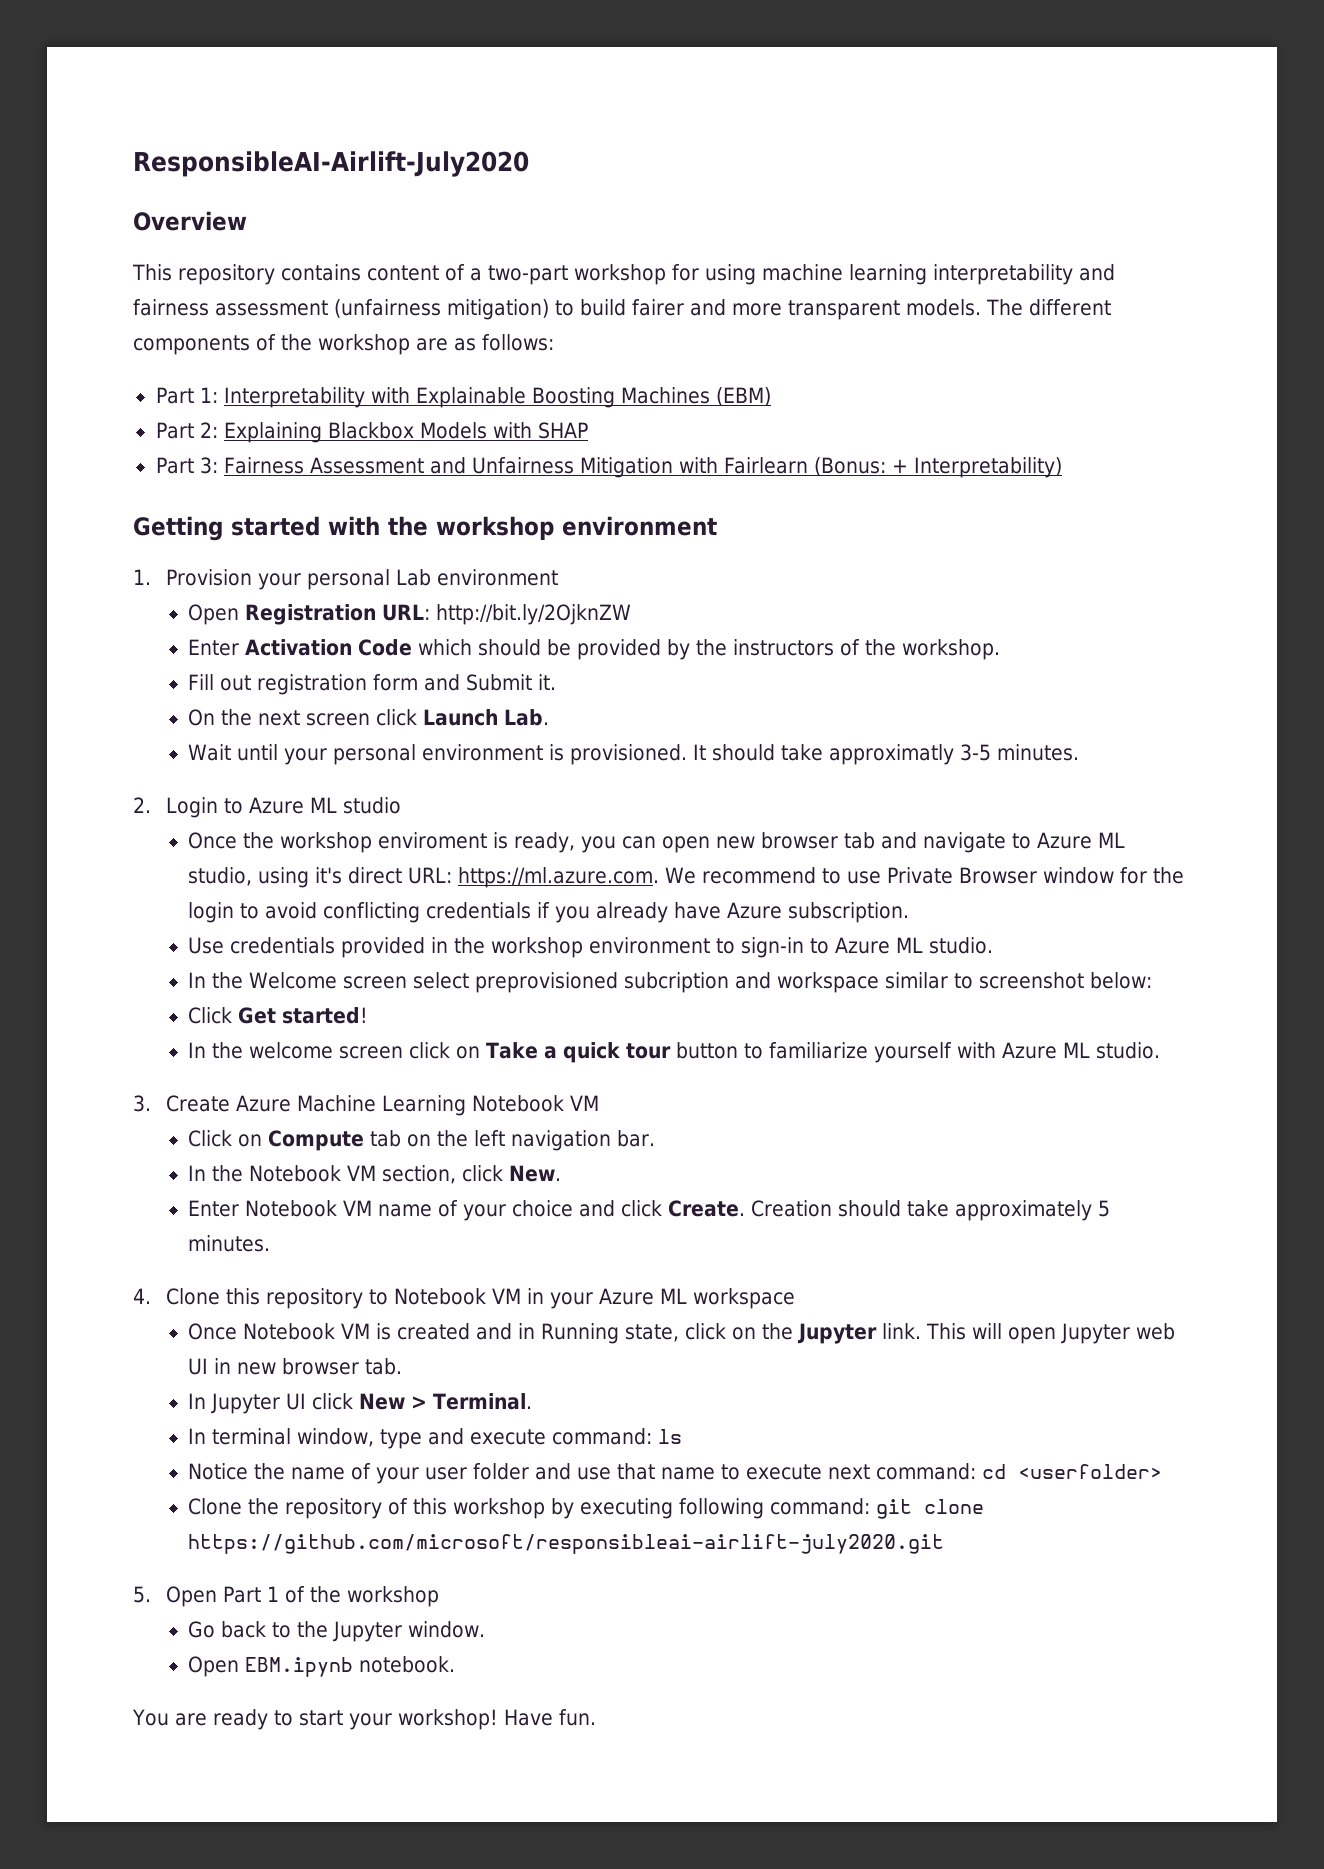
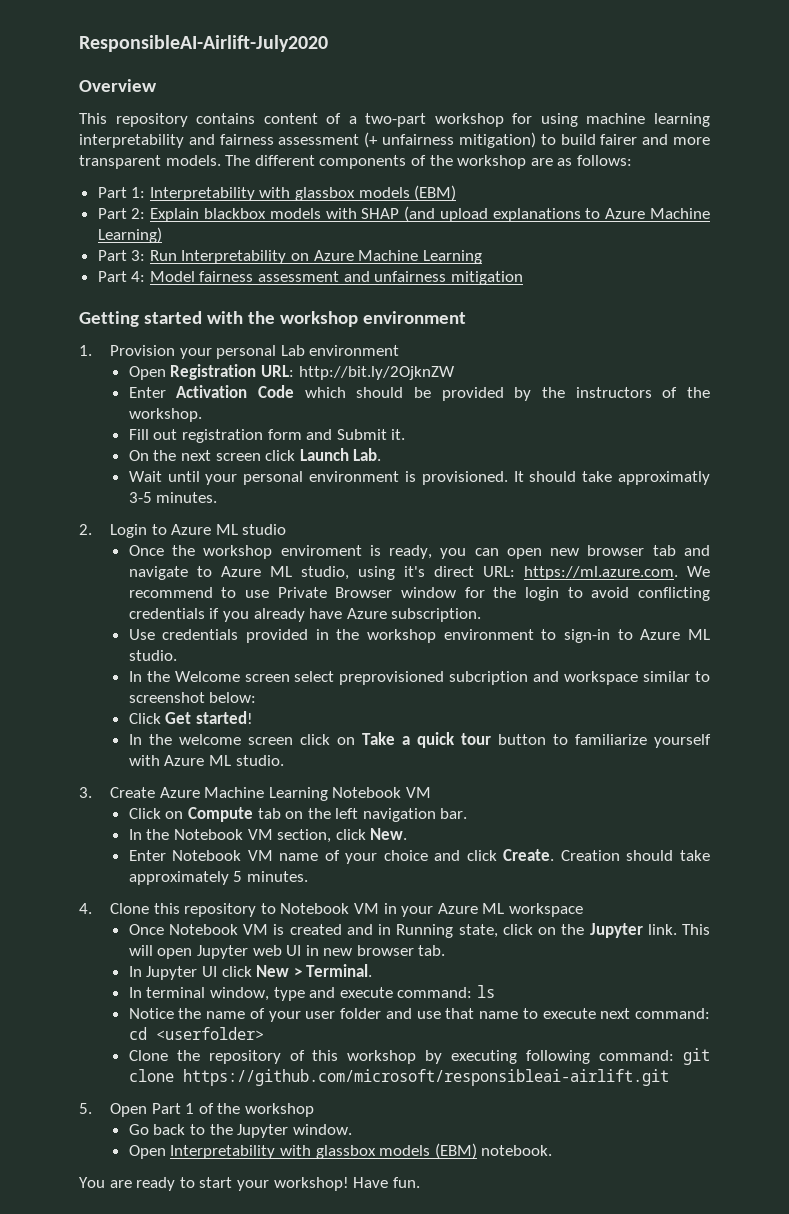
- This repository contains content of a two-part workshop for using machine learning interpretability and fairness assessment (unfairness mitigation) to build fairer and more transparent models.
+ This repository contains content of a two-part workshop for using machine learning interpretability and fairness assessment (+ unfairness mitigation) to build fairer and more transparent models.
- Part 1: Interpretability with Explainable Boosting Machines (EBM)
+ Part 1: Interpretability with glassbox models (EBM)
- Part 2: Explaining Blackbox Models with SHAP
- Part 3: Fairness Assessment and Unfairness Mitigation with Fairlearn (Bonus: + Interpretability)
+ Part 2: Explain blackbox models with SHAP (and upload explanations to Azure Machine Learning)
+ Part 3: Run Interpretability on Azure Machine Learning
+ Part 4: Model fairness assessment and unfairness mitigation
- Clone the repository of this workshop by executing following command: git clone https://github.com/microsoft/responsibleai-airlift-july2020.git
+ Clone the repository of this workshop by executing following command: git clone https://github.com/microsoft/responsibleai-airlift.git
- Open EBM.ipynb notebook.
+ Open Interpretability with glassbox models (EBM) notebook.

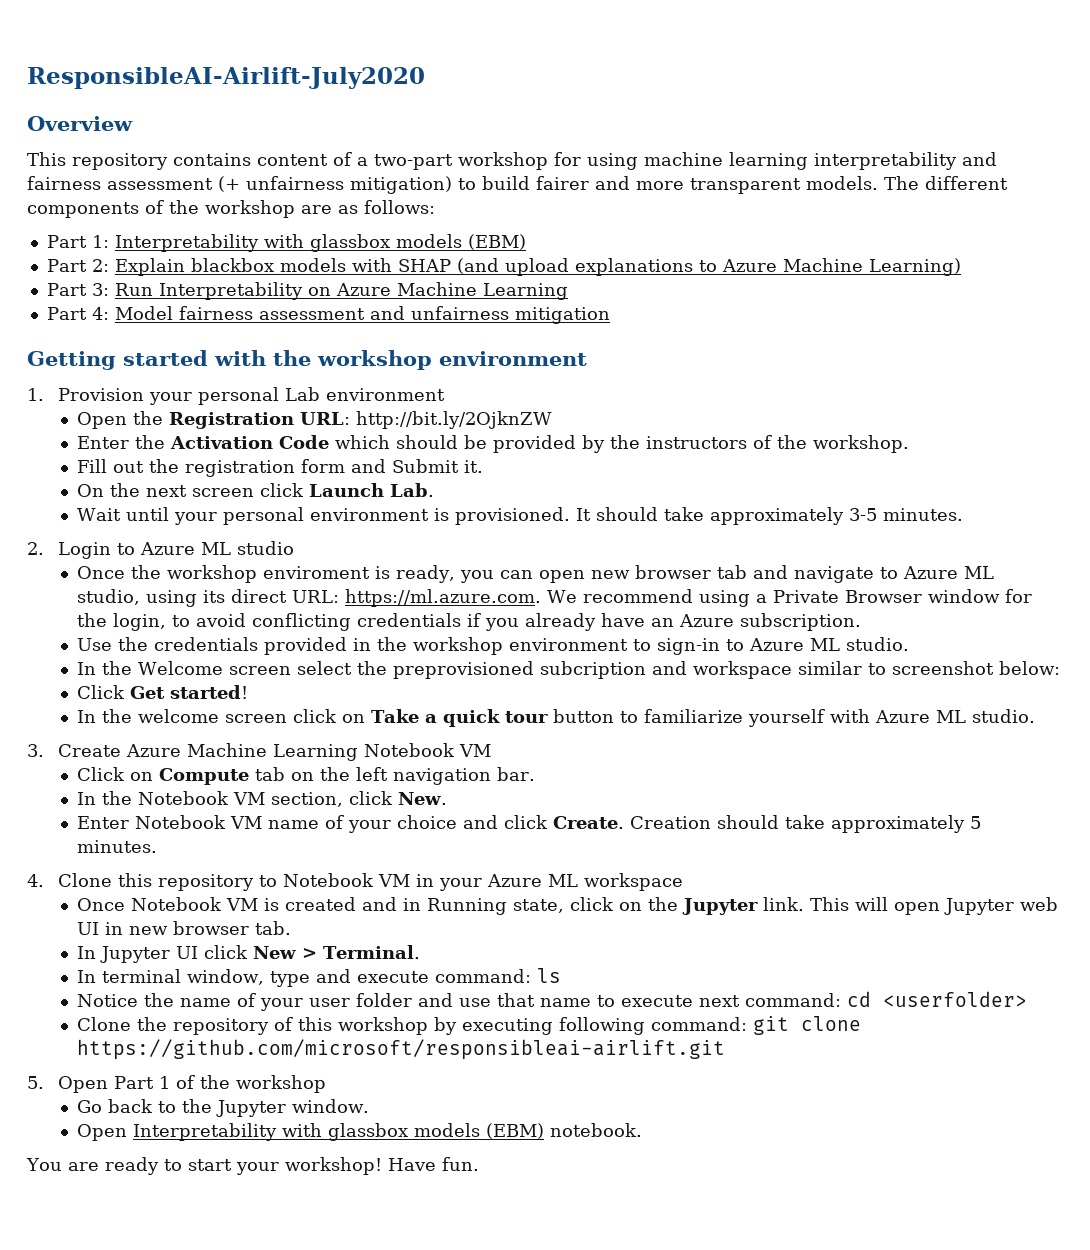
- Open Registration URL: http://bit.ly/2OjknZW
+ Open the Registration URL: http://bit.ly/2OjknZW
- Enter Activation Code which should be provided by the instructors of the workshop.
+ Enter the Activation Code which should be provided by the instructors of the workshop.
- Fill out registration form and Submit it.
+ Fill out the registration form and Submit it.
- It should take approximatly 3-5 minutes.
+ It should take approximately 3-5 minutes.
- Once the workshop enviroment is ready, you can open new browser tab and navigate to Azure ML studio, using it's direct URL: https://ml.azure.com. We recommend to use Private Browser window for the login to avoid conflicting credentials if you already have Azure subscription.
+ Once the workshop enviroment is ready, you can open new browser tab and navigate to Azure ML studio, using its direct URL: https://ml.azure.com. We recommend using a Private Browser window for the login, to avoid conflicting credentials if you already have an Azure subscription.
- Use credentials provided in the workshop environment to sign-in to Azure ML studio.
+ Use the credentials provided in the workshop environment to sign-in to Azure ML studio.
- In the Welcome screen select preprovisioned subcription and workspace similar to screenshot below:
+ In the Welcome screen select the preprovisioned subcription and workspace similar to screenshot below:

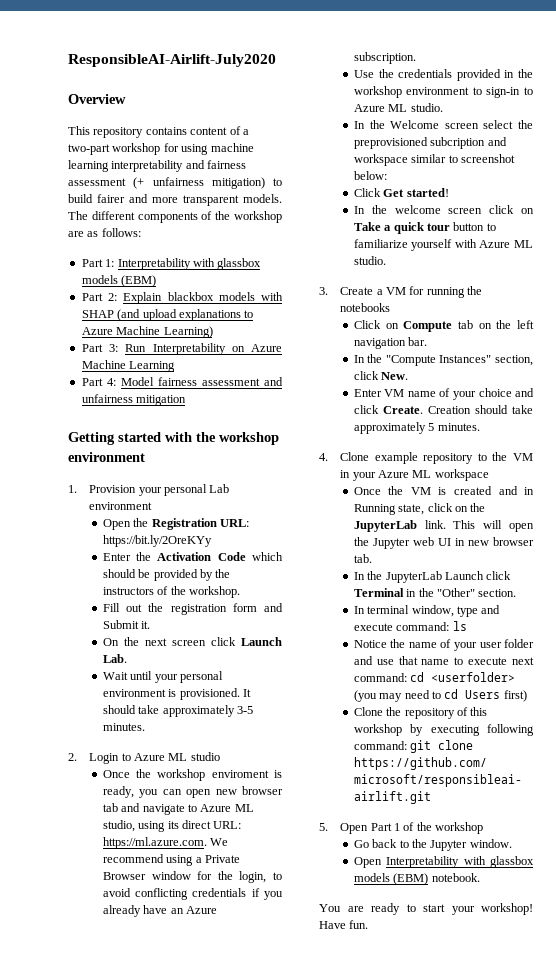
- Open the Registration URL: http://bit.ly/2OjknZW
+ Open the Registration URL: https://bit.ly/2OreKYy
- 3. Create Azure Machine Learning Notebook VM
+ 3. Create a VM for running the notebooks
- In the Notebook VM section, click New.
+ In the "Compute Instances" section, click New.
- Enter Notebook VM name of your choice and click Create.
+ Enter VM name of your choice and click Create.
- 4. Clone this repository to Notebook VM in your Azure ML workspace
+ 4. Clone example repository to the VM in your Azure ML workspace
- Once Notebook VM is created and in Running state, click on the Jupyter link.
+ Once the VM is created and in Running state, click on the JupyterLab link.
- This will open Jupyter web UI in new browser tab.
+ This will open the Jupyter web UI in new browser tab.
- In Jupyter UI click New > Terminal.
+ In the JupyterLab Launch click Terminal in the "Other" section.
- Notice the name of your user folder and use that name to execute next command: cd <userfolder>
+ Notice the name of your user folder and use that name to execute next command: cd <userfolder> (you may need to cd Users first)

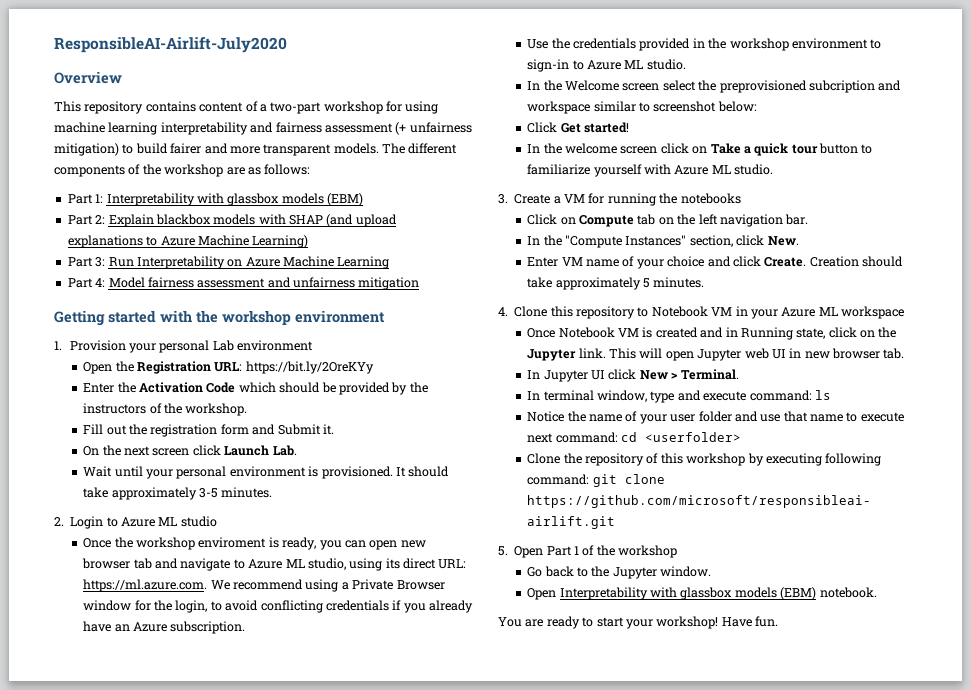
- 4. Clone example repository to the VM in your Azure ML workspace
+ 4. Clone this repository to Notebook VM in your Azure ML workspace
- Once the VM is created and in Running state, click on the JupyterLab link.
+ Once Notebook VM is created and in Running state, click on the Jupyter link.
- This will open the Jupyter web UI in new browser tab.
+ This will open Jupyter web UI in new browser tab.
- In the JupyterLab Launch click Terminal in the "Other" section.
+ In Jupyter UI click New > Terminal.
- Notice the name of your user folder and use that name to execute next command: cd <userfolder> (you may need to cd Users first)
+ Notice the name of your user folder and use that name to execute next command: cd <userfolder>

